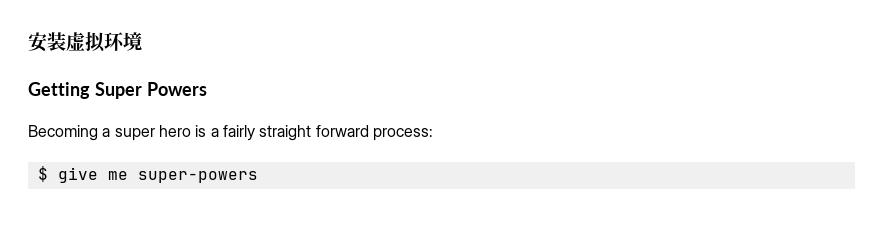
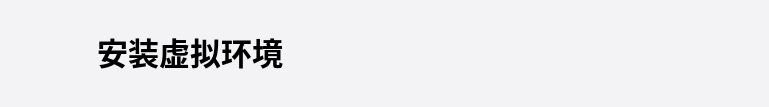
- Getting Super Powers
- Becoming a super hero is a fairly straight forward process:
- $ give me super-powers

